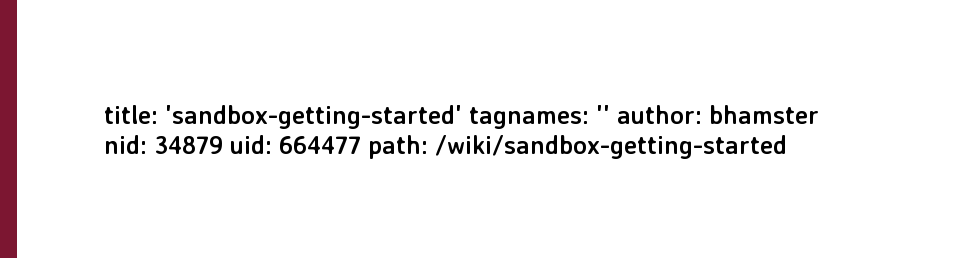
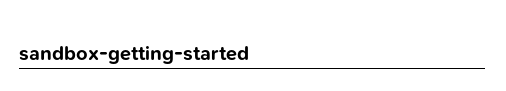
- title: 'sandbox-getting-started' tagnames: '' author: bhamster nid: 34879 uid: 664477 path: /wiki/sandbox-getting-started
+ sandbox-getting-started

